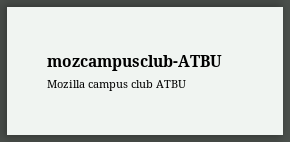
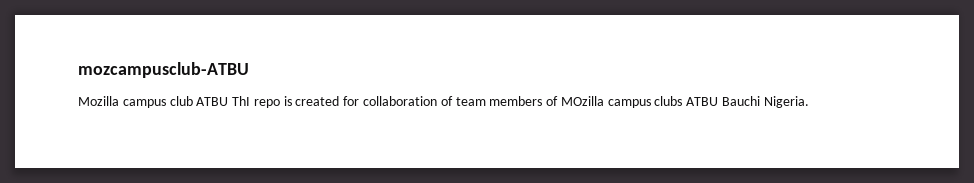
- Mozilla campus club ATBU
+ Mozilla campus club ATBU ThI repo is created for collaboration of team members of MOzilla campus clubs ATBU Bauchi Nigeria.

